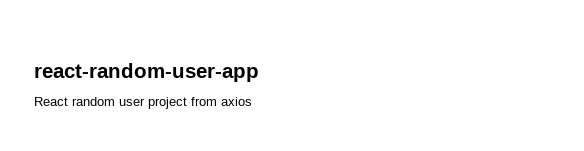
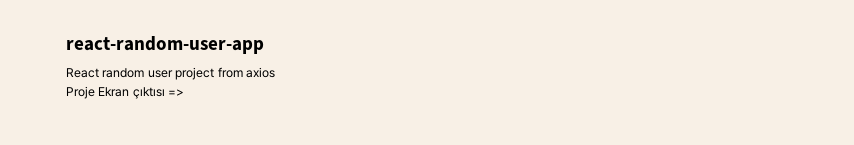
+ Proje Ekran çıktısı =>

